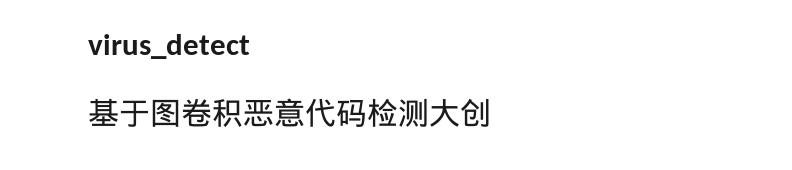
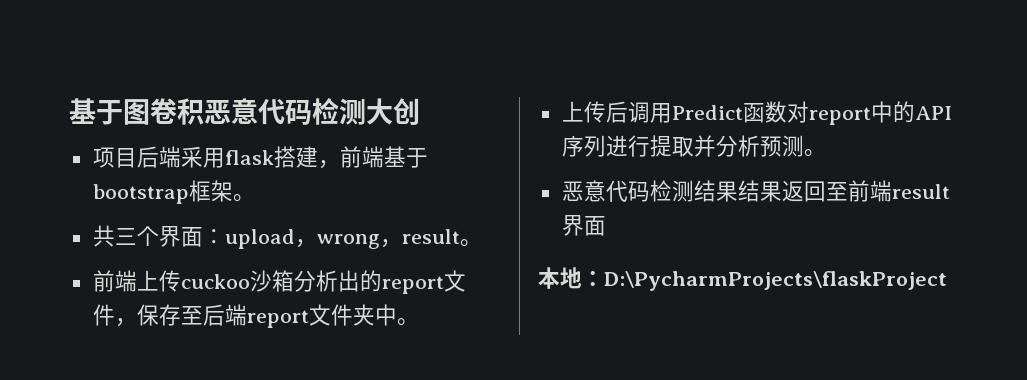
- virus_detect
+ 项目后端采用flask搭建，前端基于bootstrap框架。
+ 共三个界面：upload，wrong，result。
+ 前端上传cuckoo沙箱分析出的report文件，保存至后端report文件夹中。
+ 上传后调用Predict函数对report中的API序列进行提取并分析预测。
+ 恶意代码检测结果结果返回至前端result界面
+ 本地：D:\PycharmProjects\flaskProject

